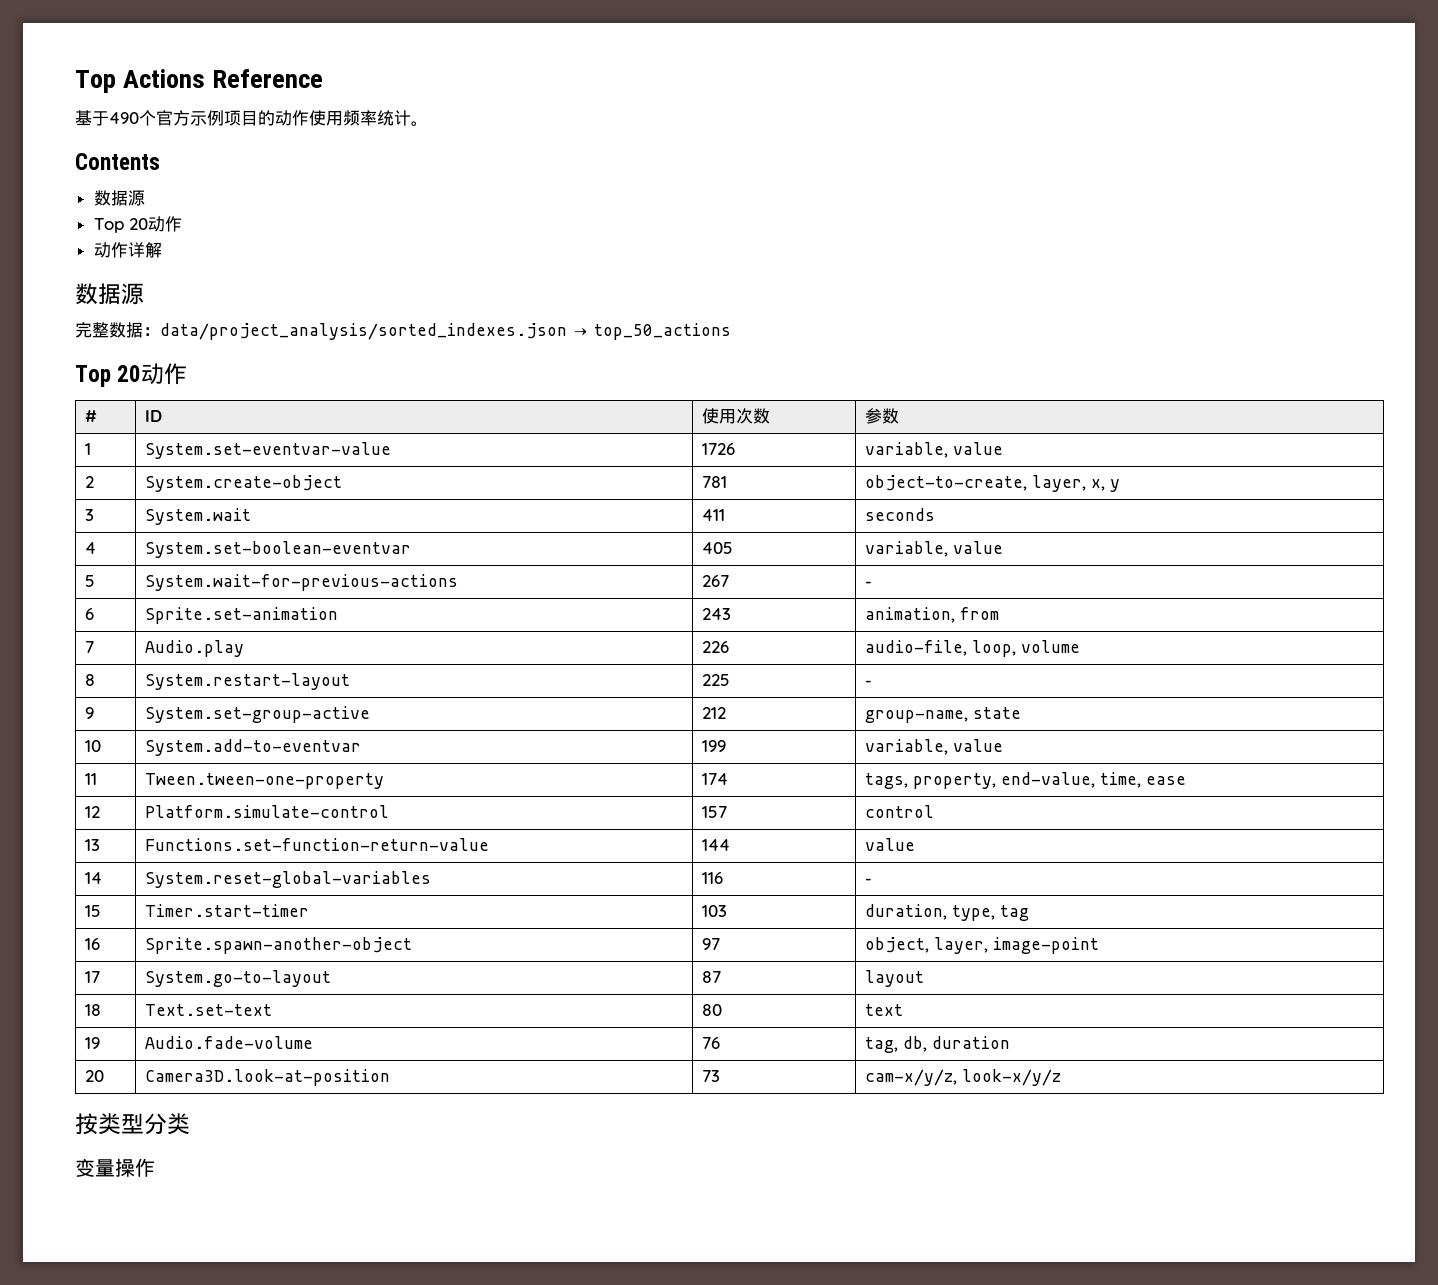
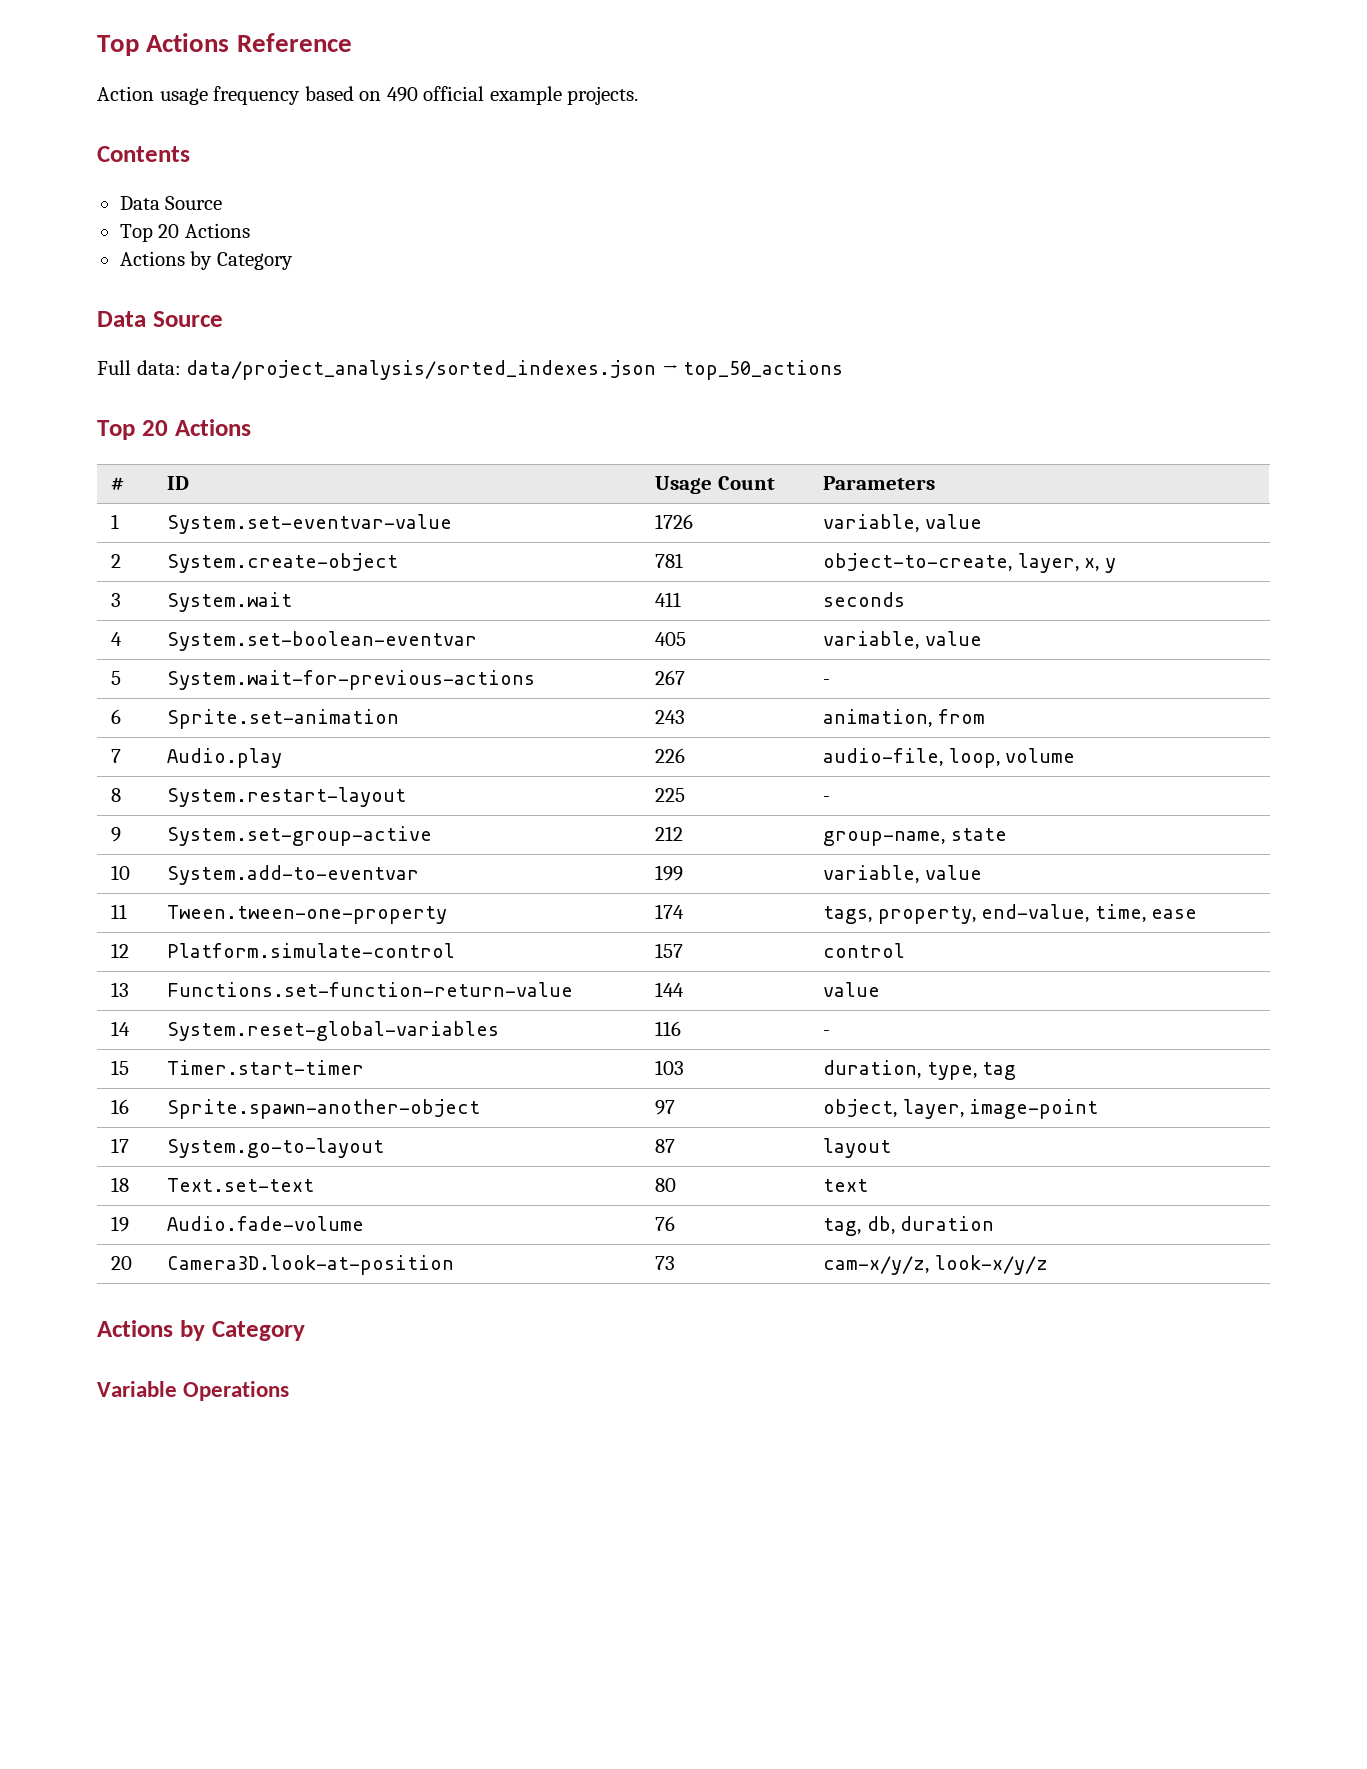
- 基于490个官方示例项目的动作使用频率统计。
+ Action usage frequency based on 490 official example projects.
  Contents
- 数据源
- Top 20动作
- 动作详解
- 数据源
- 完整数据：data/project_analysis/sorted_indexes.json → top_50_actions
- Top 20动作
+ Data Source
+ Top 20 Actions
+ Actions by Category
+ Data Source
+ Full data: data/project_analysis/sorted_indexes.json → top_50_actions
+ Top 20 Actions
- # | ID | 使用次数 | 参数
+ # | ID | Usage Count | Parameters
  20 | Camera3D.look-at-position | 73 | cam-x/y/z, look-x/y/z
- 按类型分类
- 变量操作
+ Actions by Category
+ Variable Operations

